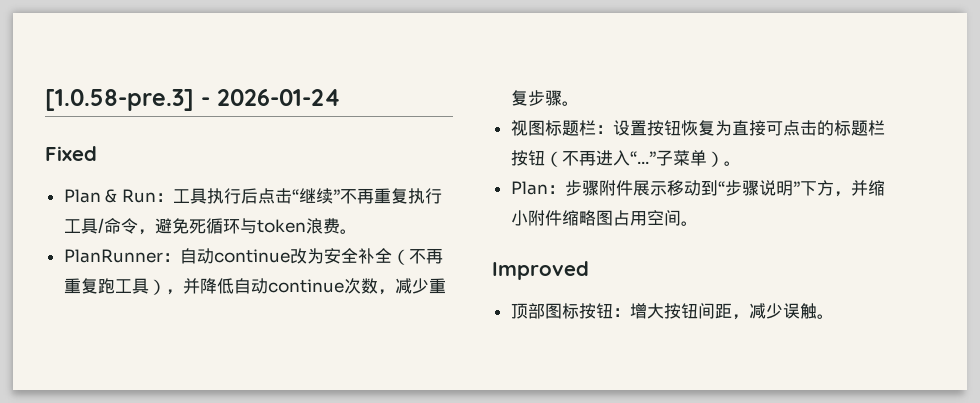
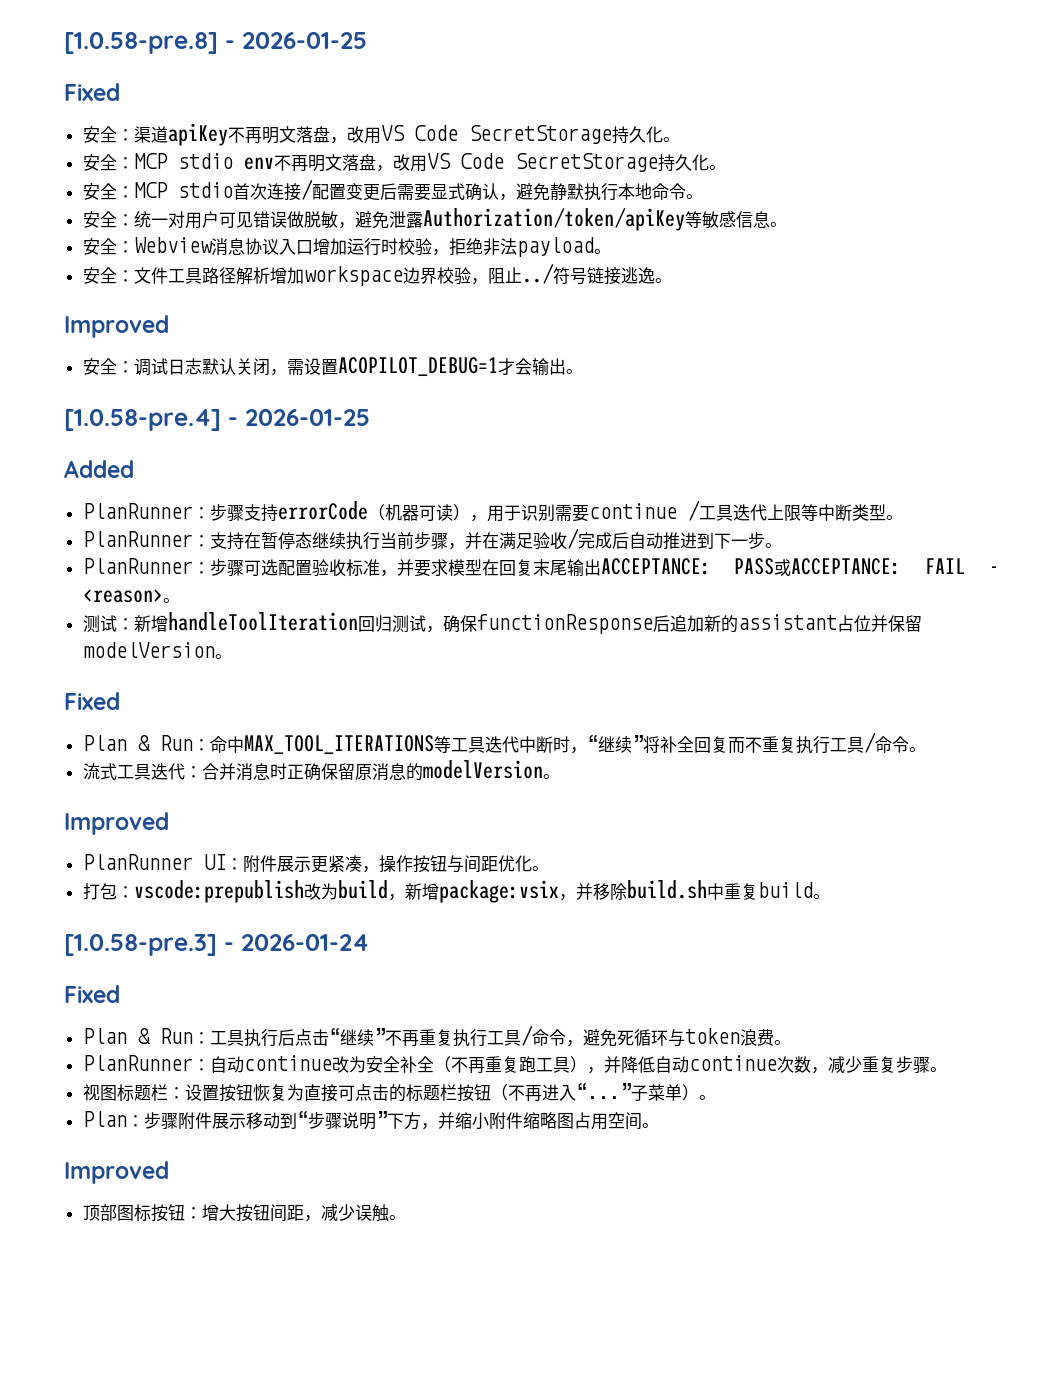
+ [1.0.58-pre.8] - 2026-01-25
+ Fixed
+ 安全：渠道apiKey不再明文落盘，改用VS Code SecretStorage持久化。
+ 安全：MCP stdio env不再明文落盘，改用VS Code SecretStorage持久化。
+ 安全：MCP stdio首次连接/配置变更后需要显式确认，避免静默执行本地命令。
+ 安全：统一对用户可见错误做脱敏，避免泄露Authorization/token/apiKey等敏感信息。
+ 安全：Webview消息协议入口增加运行时校验，拒绝非法payload。
+ 安全：文件工具路径解析增加workspace边界校验，阻止../符号链接逃逸。
+ Improved
+ 安全：调试日志默认关闭，需设置ACOPILOT_DEBUG=1才会输出。
+ [1.0.58-pre.4] - 2026-01-25
+ Added
+ PlanRunner：步骤支持errorCode（机器可读），用于识别需要continue /工具迭代上限等中断类型。
+ PlanRunner：支持在暂停态继续执行当前步骤，并在满足验收/完成后自动推进到下一步。
+ PlanRunner：步骤可选配置验收标准，并要求模型在回复末尾输出ACCEPTANCE: PASS或ACCEPTANCE: FAIL - <reason>。
+ 测试：新增handleToolIteration回归测试，确保functionResponse后追加新的assistant占位并保留modelVersion。
+ Fixed
+ Plan & Run：命中MAX_TOOL_ITERATIONS等工具迭代中断时，“继续”将补全回复而不重复执行工具/命令。
+ 流式工具迭代：合并消息时正确保留原消息的modelVersion。
+ Improved
+ PlanRunner UI：附件展示更紧凑，操作按钮与间距优化。
+ 打包：vscode:prepublish改为build，新增package:vsix，并移除build.sh中重复build。

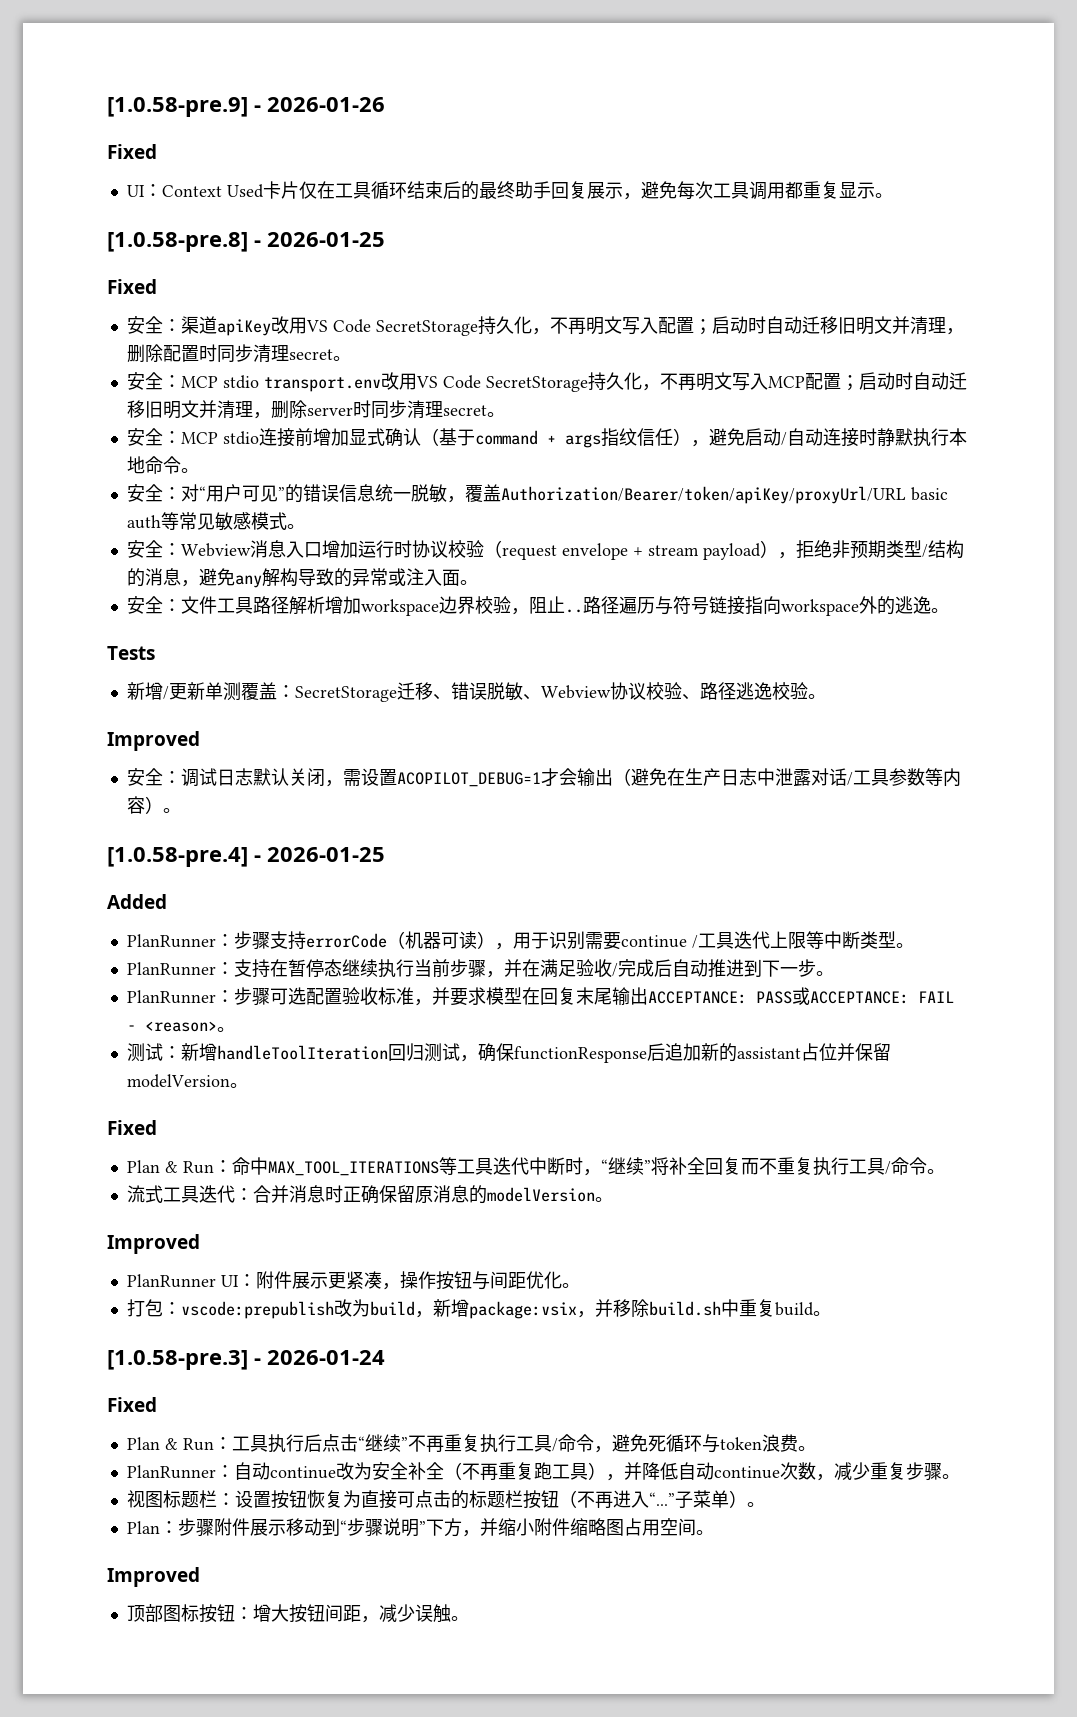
+ [1.0.58-pre.9] - 2026-01-26
+ Fixed
+ UI：Context Used卡片仅在工具循环结束后的最终助手回复展示，避免每次工具调用都重复显示。
- 安全：渠道apiKey不再明文落盘，改用VS Code SecretStorage持久化。
- 安全：MCP stdio env不再明文落盘，改用VS Code SecretStorage持久化。
- 安全：MCP stdio首次连接/配置变更后需要显式确认，避免静默执行本地命令。
+ 安全：渠道apiKey改用VS Code SecretStorage持久化，不再明文写入配置；启动时自动迁移旧明文并清理，删除配置时同步清理secret。
+ 安全：MCP stdio transport.env改用VS Code SecretStorage持久化，不再明文写入MCP配置；启动时自动迁移旧明文并清理，删除server时同步清理secret。
+ 安全：MCP stdio连接前增加显式确认（基于command + args指纹信任），避免启动/自动连接时静默执行本地命令。
- 安全：统一对用户可见错误做脱敏，避免泄露Authorization/token/apiKey等敏感信息。
+ 安全：对“用户可见”的错误信息统一脱敏，覆盖Authorization/Bearer/token/apiKey/proxyUrl/URL basic auth等常见敏感模式。
- 安全：Webview消息协议入口增加运行时校验，拒绝非法payload。
+ 安全：Webview消息入口增加运行时协议校验（request envelope + stream payload），拒绝非预期类型/结构的消息，避免any解构导致的异常或注入面。
- 安全：文件工具路径解析增加workspace边界校验，阻止../符号链接逃逸。
+ 安全：文件工具路径解析增加workspace边界校验，阻止..路径遍历与符号链接指向workspace外的逃逸。
+ Tests
+ 新增/更新单测覆盖：SecretStorage迁移、错误脱敏、Webview协议校验、路径逃逸校验。
- 安全：调试日志默认关闭，需设置ACOPILOT_DEBUG=1才会输出。
+ 安全：调试日志默认关闭，需设置ACOPILOT_DEBUG=1才会输出（避免在生产日志中泄露对话/工具参数等内容）。

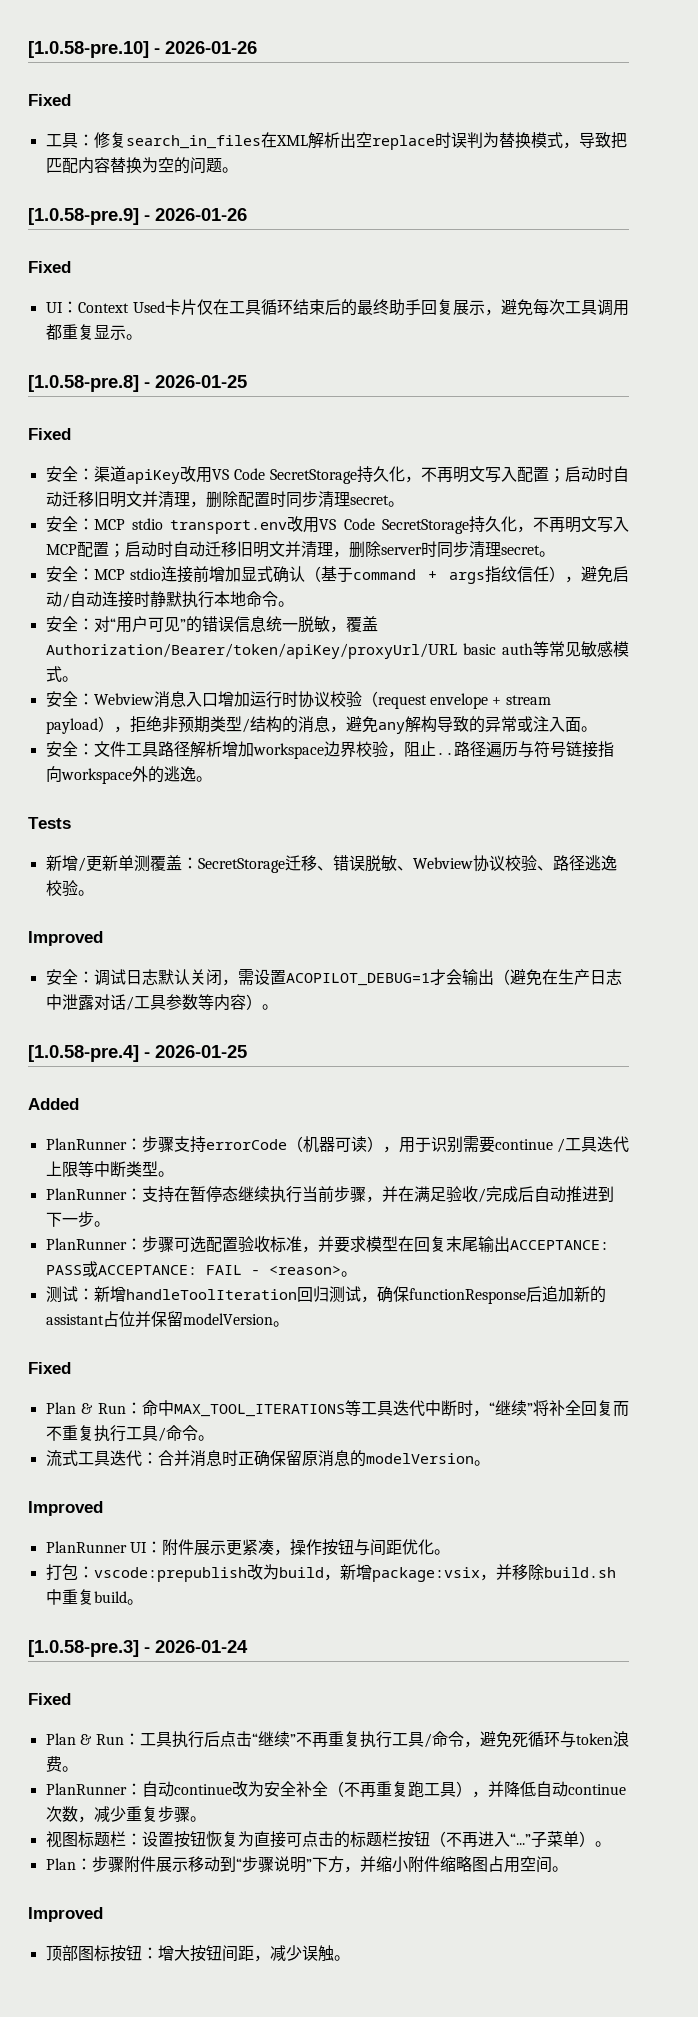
+ [1.0.58-pre.10] - 2026-01-26
+ Fixed
+ 工具：修复search_in_files在XML解析出空replace时误判为替换模式，导致把匹配内容替换为空的问题。

